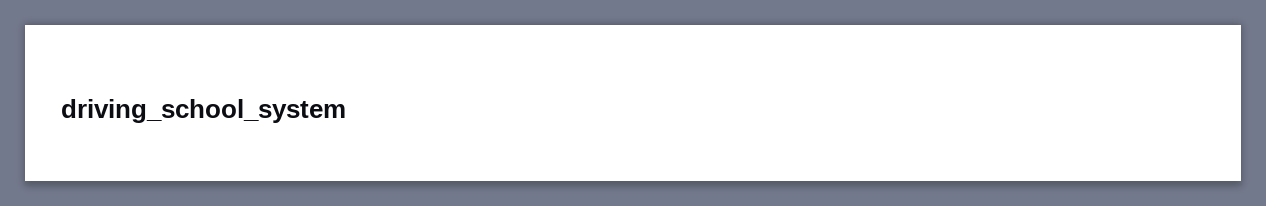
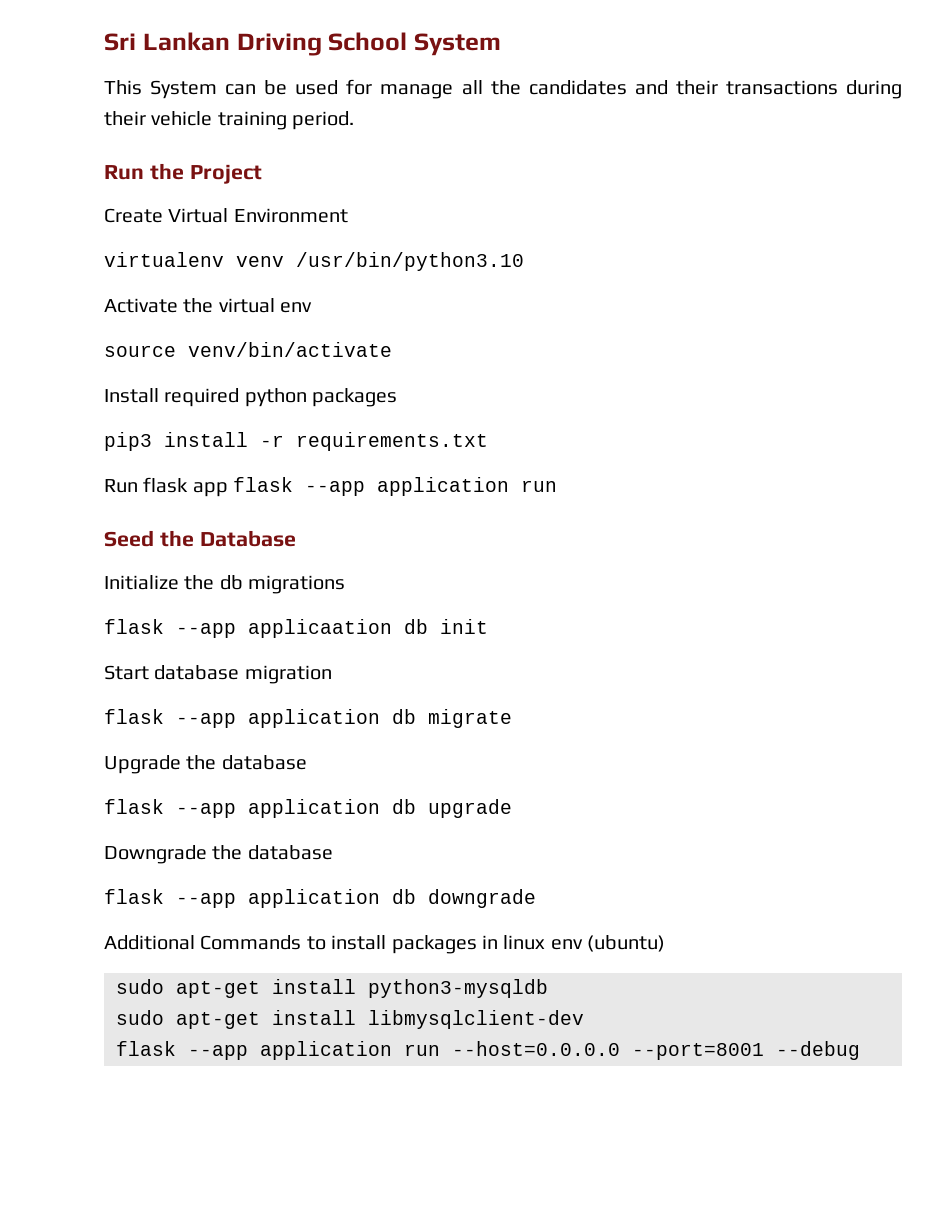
- driving_school_system
+ Sri Lankan Driving School System
+ This System can be used for manage all the candidates and their transactions during their vehicle training period.
+ Run the Project
+ Create Virtual Environment
+ virtualenv venv /usr/bin/python3.10
+ Activate the virtual env
+ source venv/bin/activate
+ Install required python packages
+ pip3 install -r requirements.txt
+ Run flask app flask --app application run
+ Seed the Database
+ Initialize the db migrations
+ flask --app applicaation db init
+ Start database migration
+ flask --app application db migrate
+ Upgrade the database
+ flask --app application db upgrade
+ Downgrade the database
+ flask --app application db downgrade
+ Additional Commands to install packages in linux env (ubuntu)
+ sudo apt-get install python3-mysqldb
+ sudo apt-get install libmysqlclient-dev
+ flask --app application run --host=0.0.0.0 --port=8001 --debug

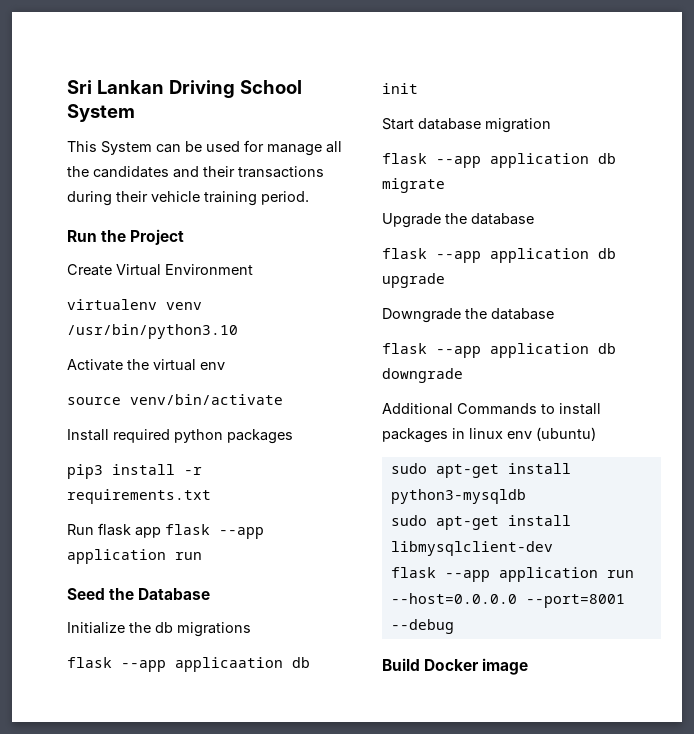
+ Build Docker image

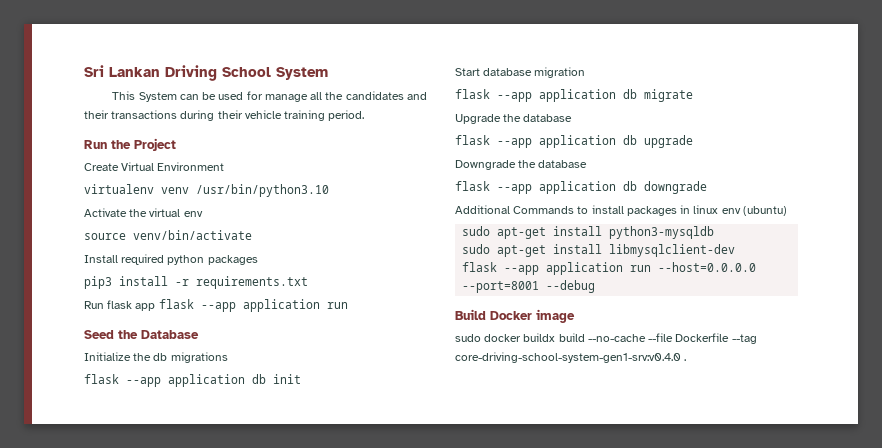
- flask --app applicaation db init
+ flask --app application db init
+ sudo docker buildx build --no-cache --file Dockerfile --tag core-driving-school-system-gen1-srv:v0.4.0 .

